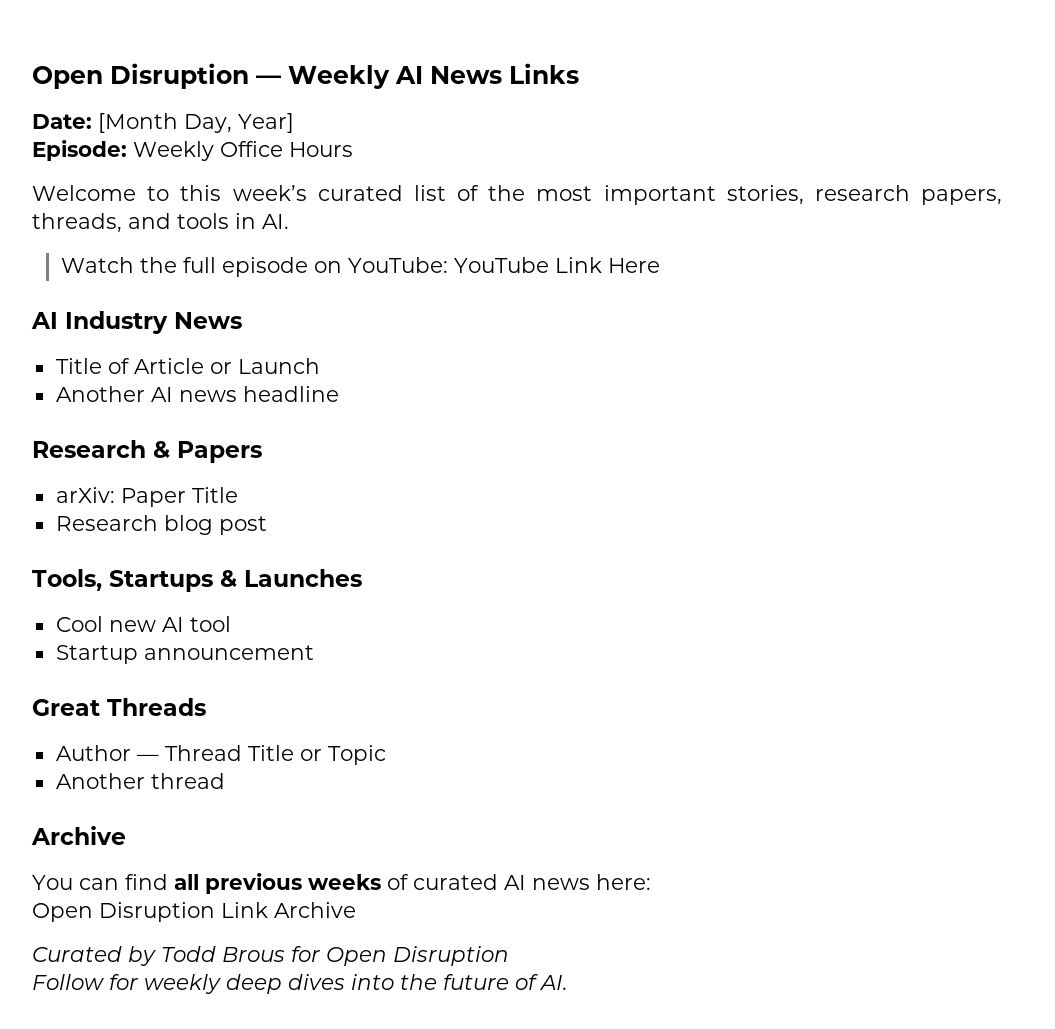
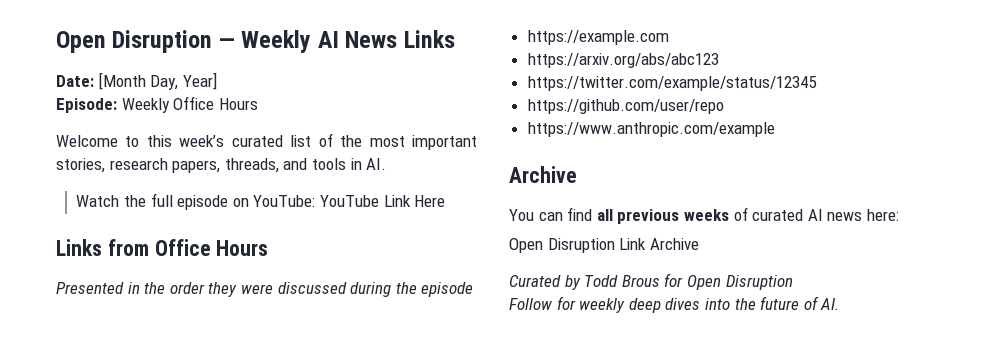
- AI Industry News
- Title of Article or Launch
- Another AI news headline
- Research & Papers
- arXiv: Paper Title
- Research blog post
- Tools, Startups & Launches
- Cool new AI tool
- Startup announcement
- Great Threads
- Author — Thread Title or Topic
- Another thread
+ Links from Office Hours
+ Presented in the order they were discussed during the episode
+ https://example.com
+ https://arxiv.org/abs/abc123
+ https://twitter.com/example/status/12345
+ https://github.com/user/repo
+ https://www.anthropic.com/example

